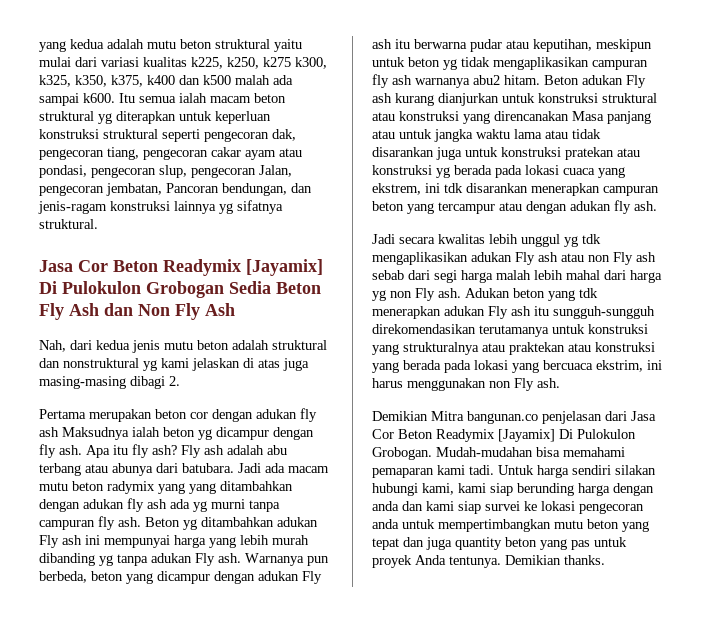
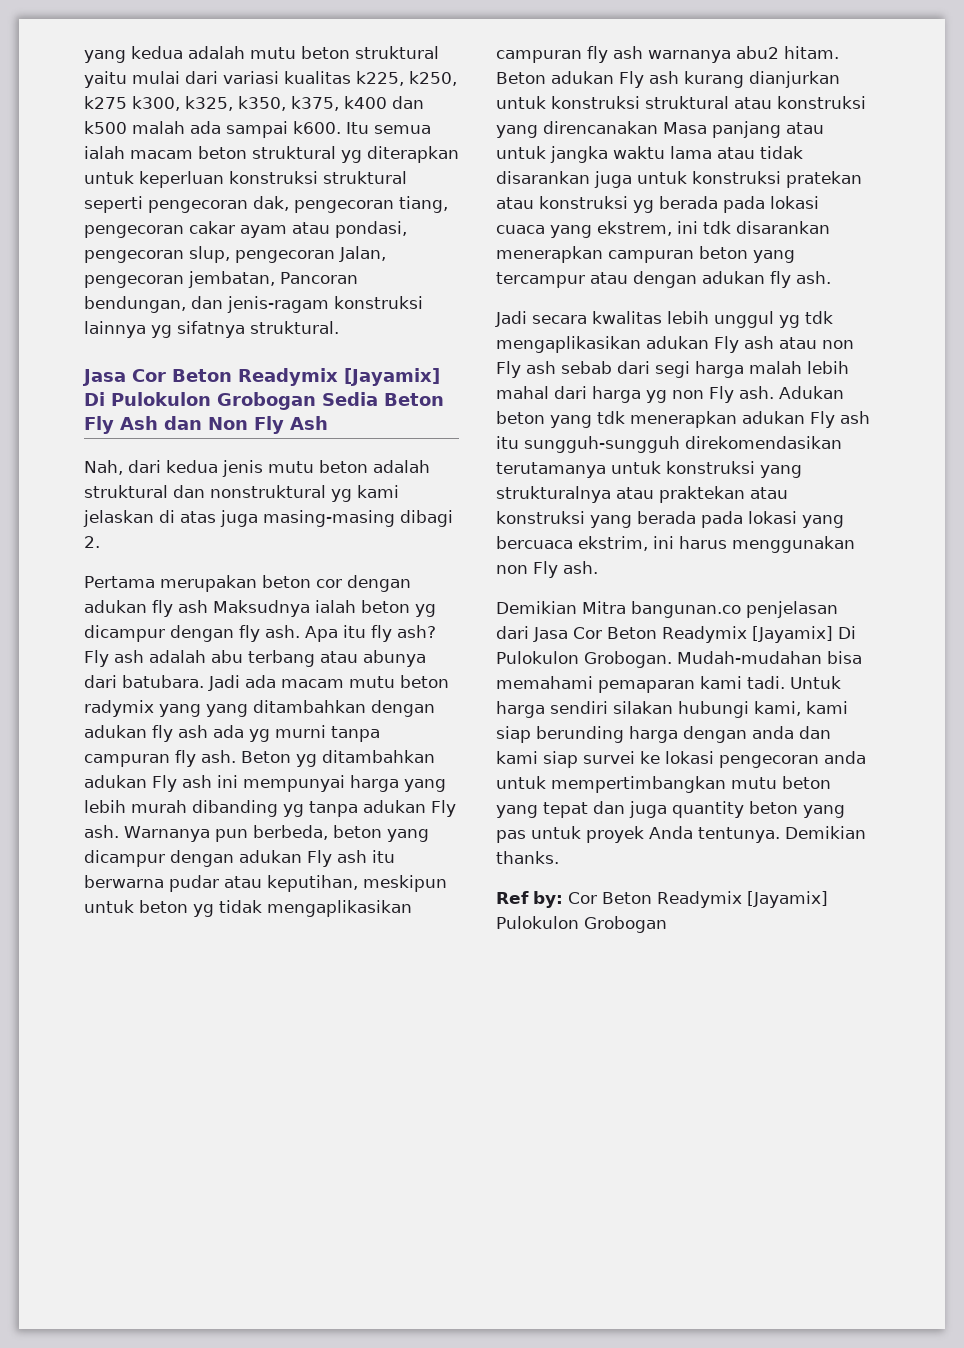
+ Ref by: Cor Beton Readymix [Jayamix] Pulokulon Grobogan

